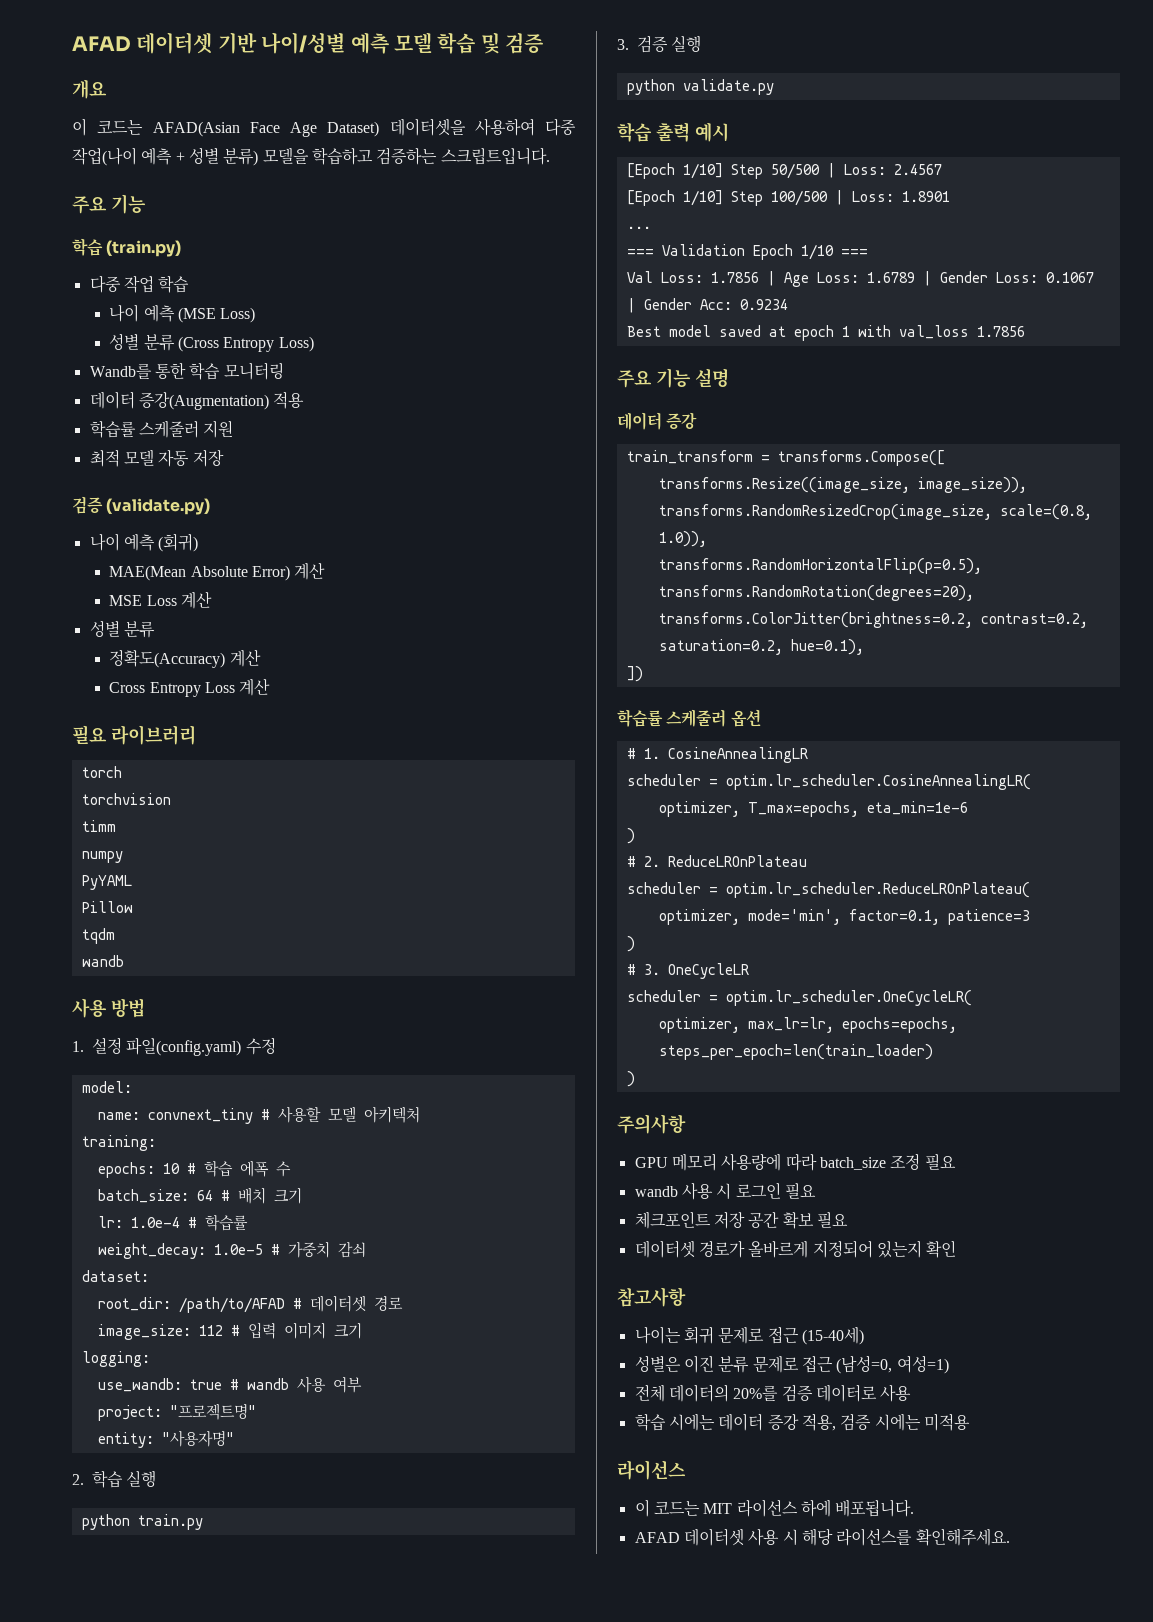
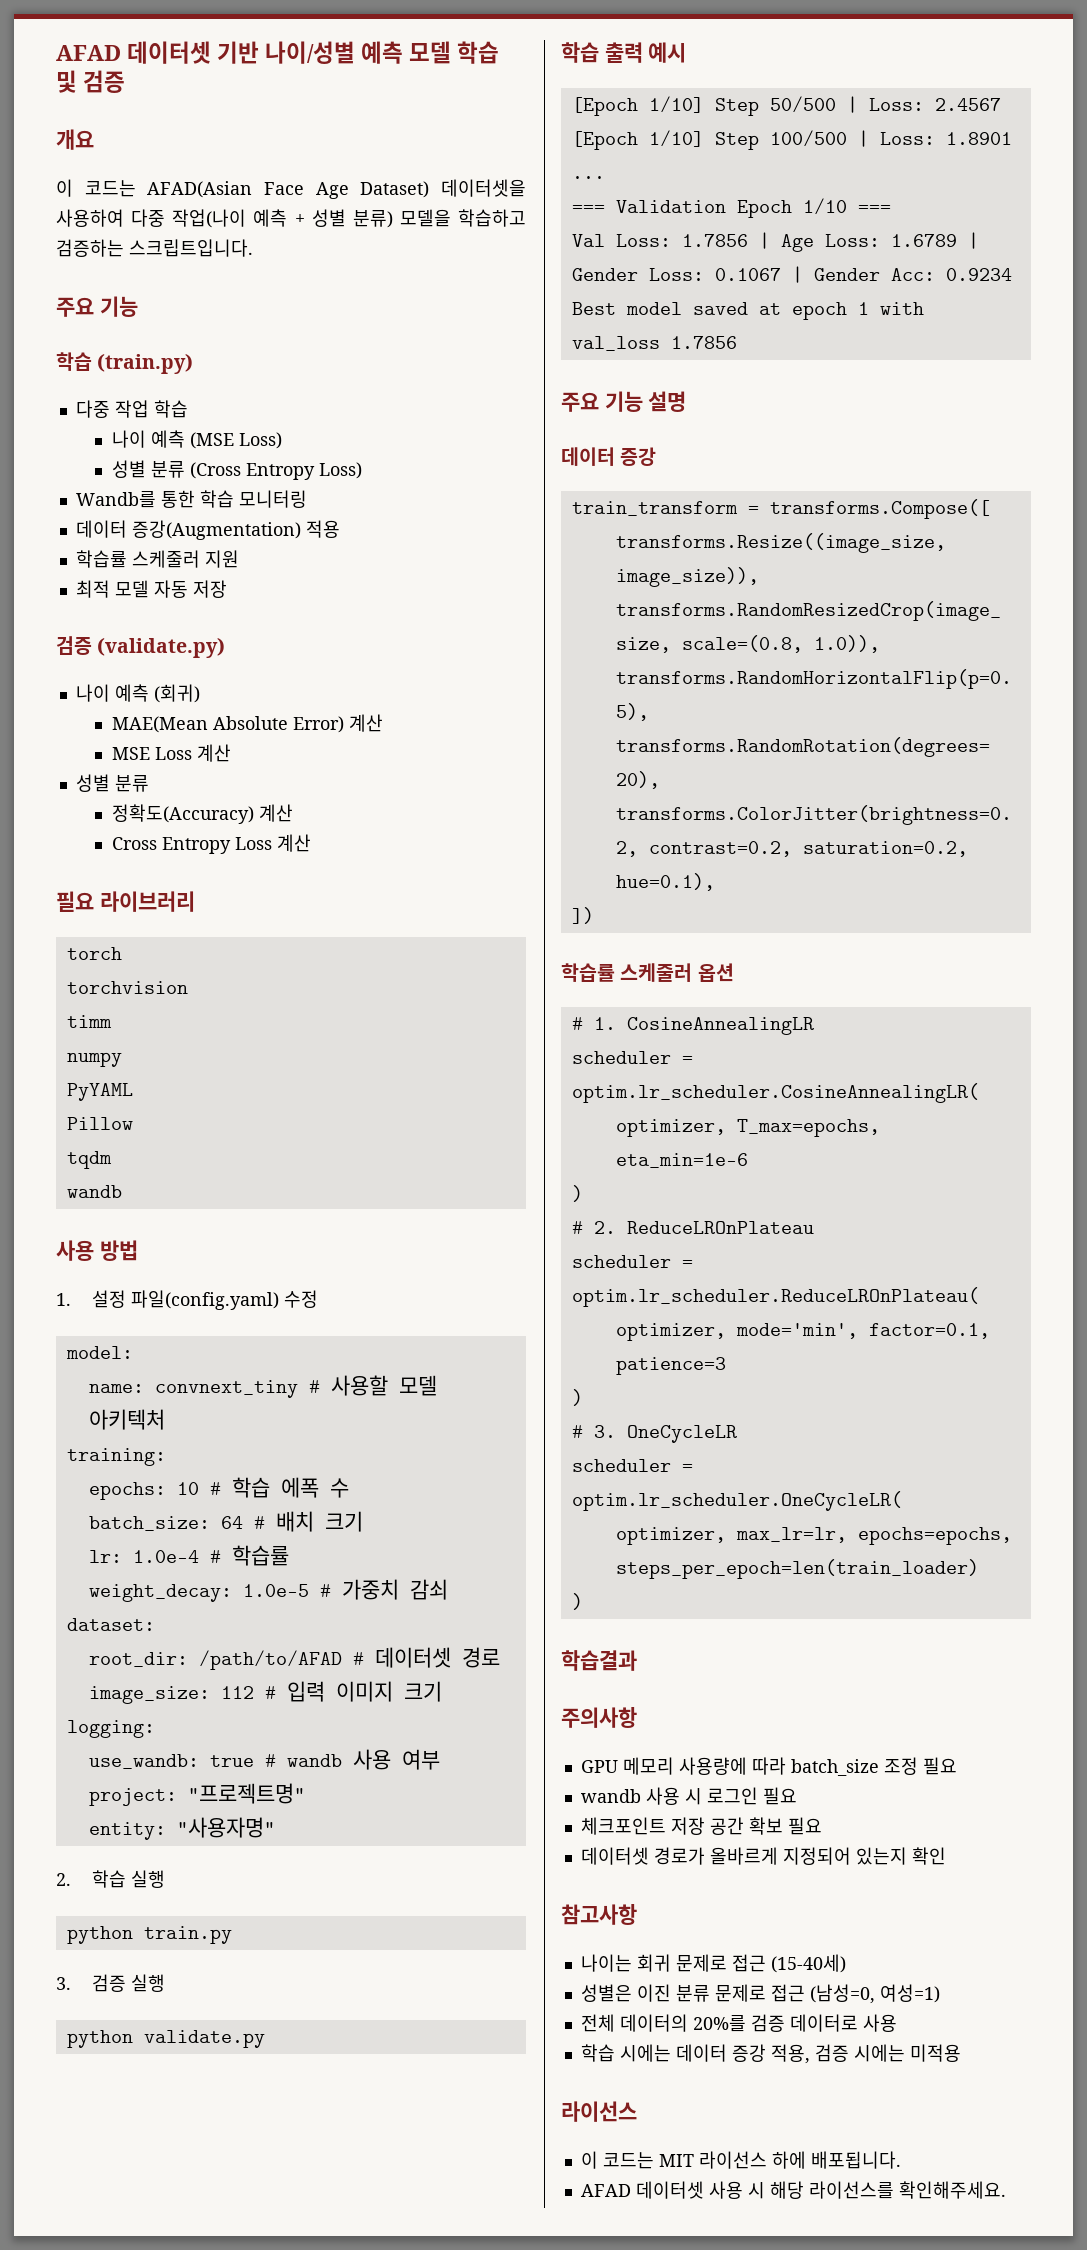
+ 학습결과

